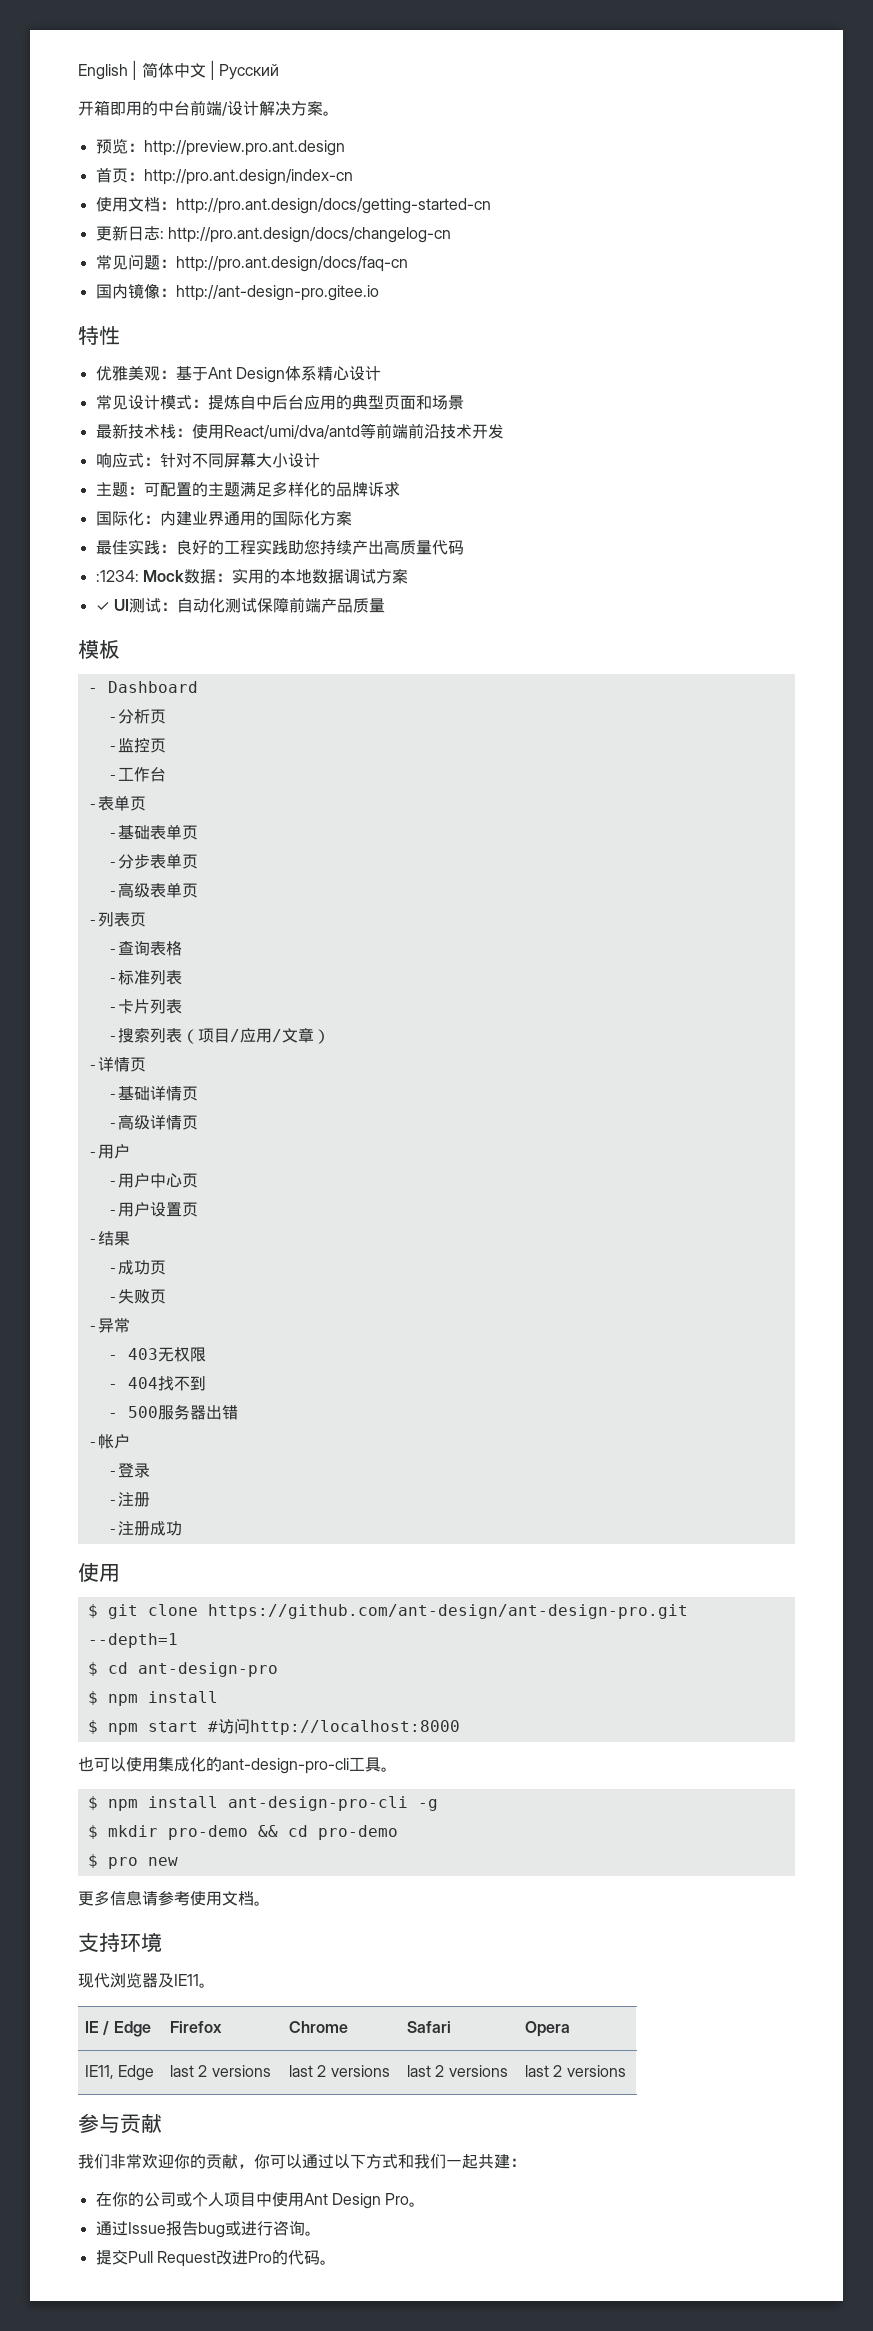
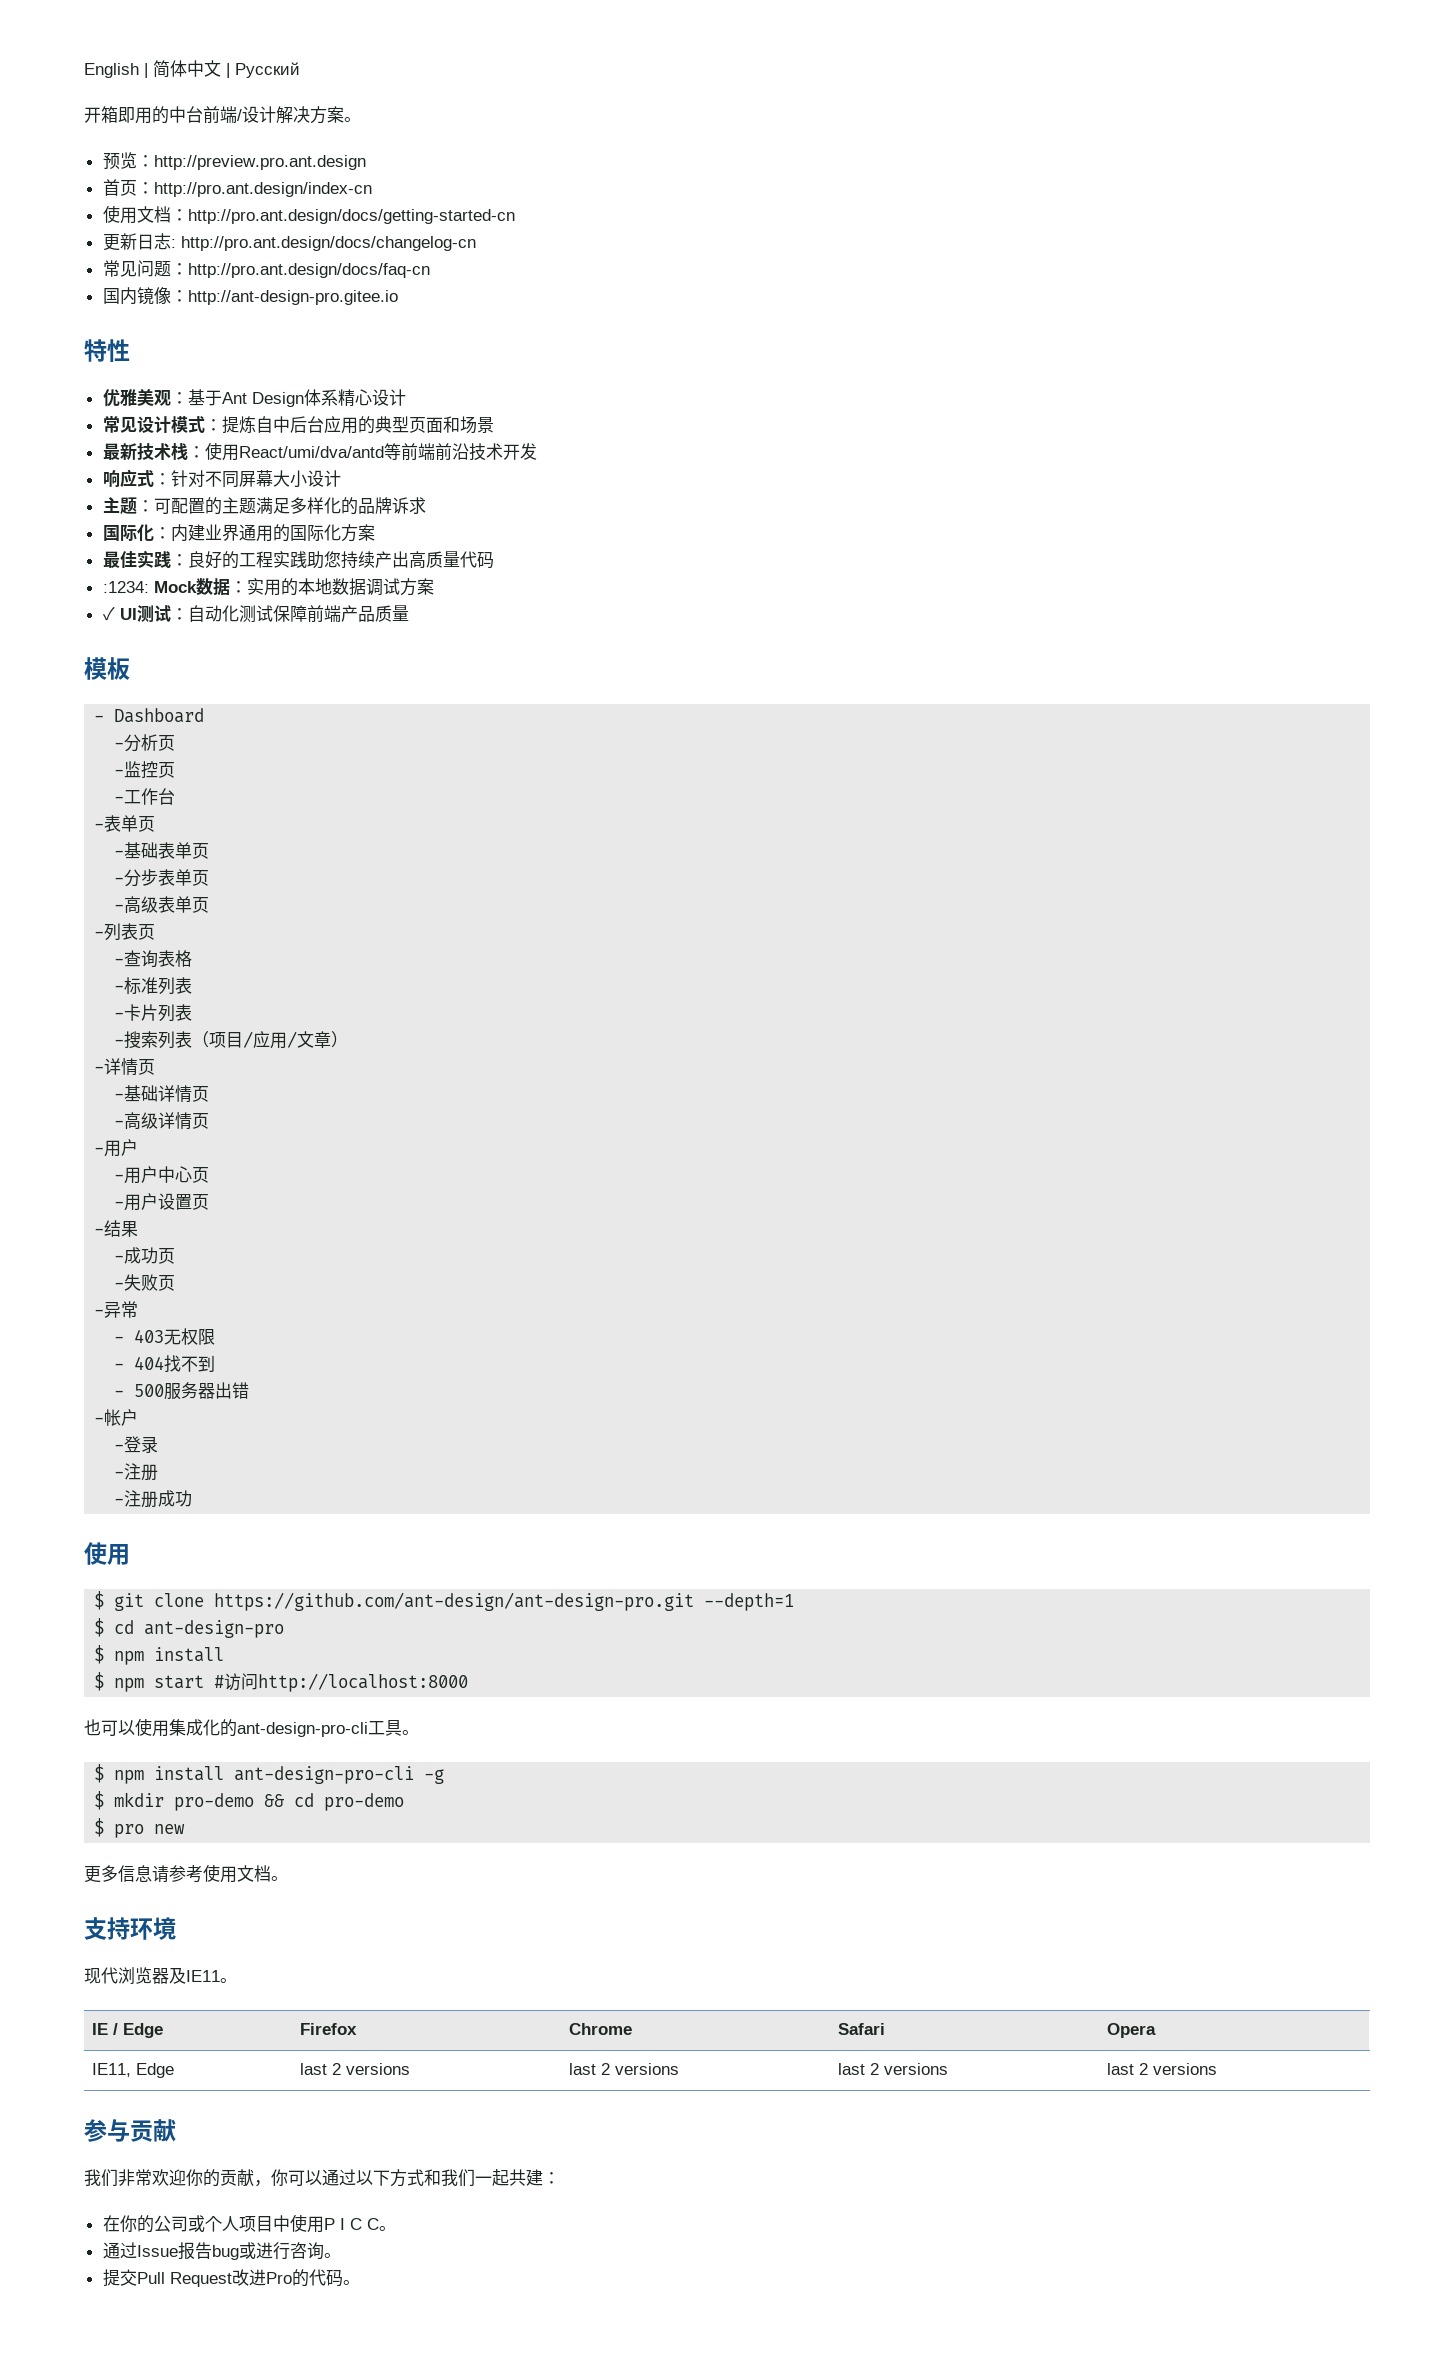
- 在你的公司或个人项目中使用Ant Design Pro。
+ 在你的公司或个人项目中使用P I C C。

